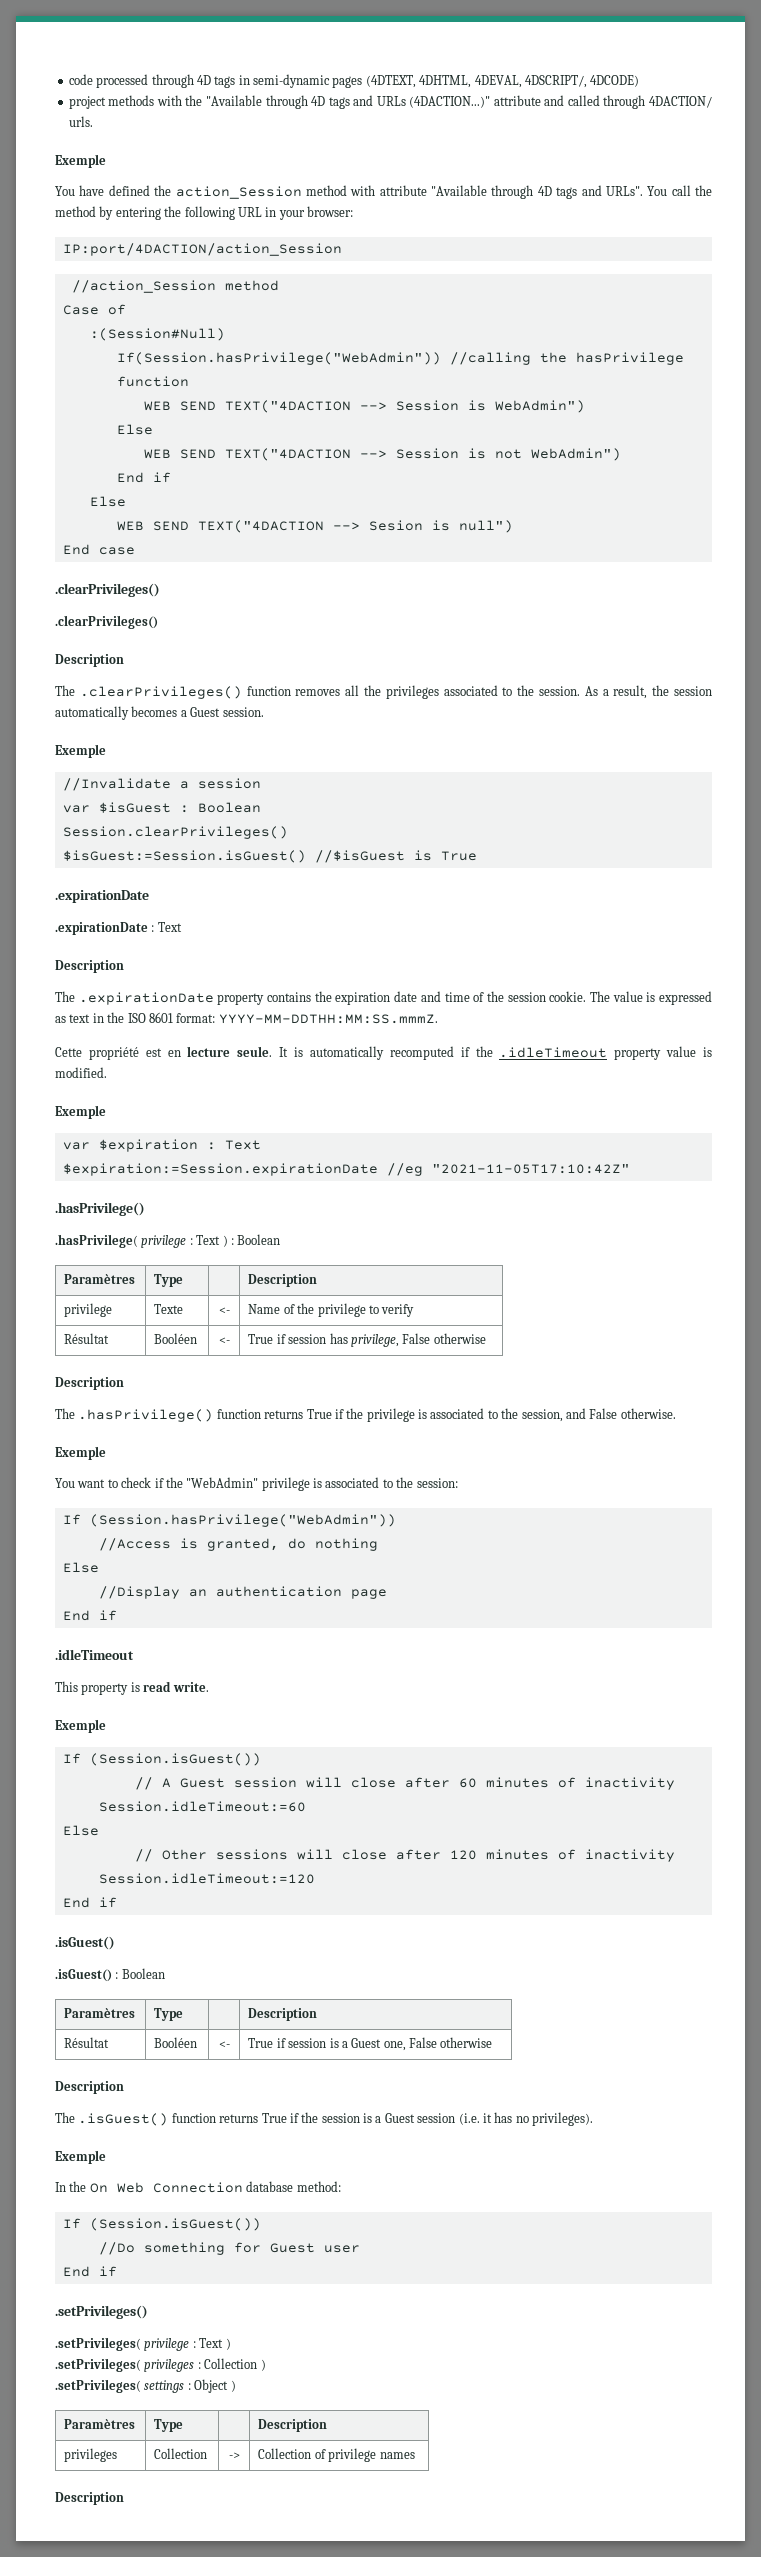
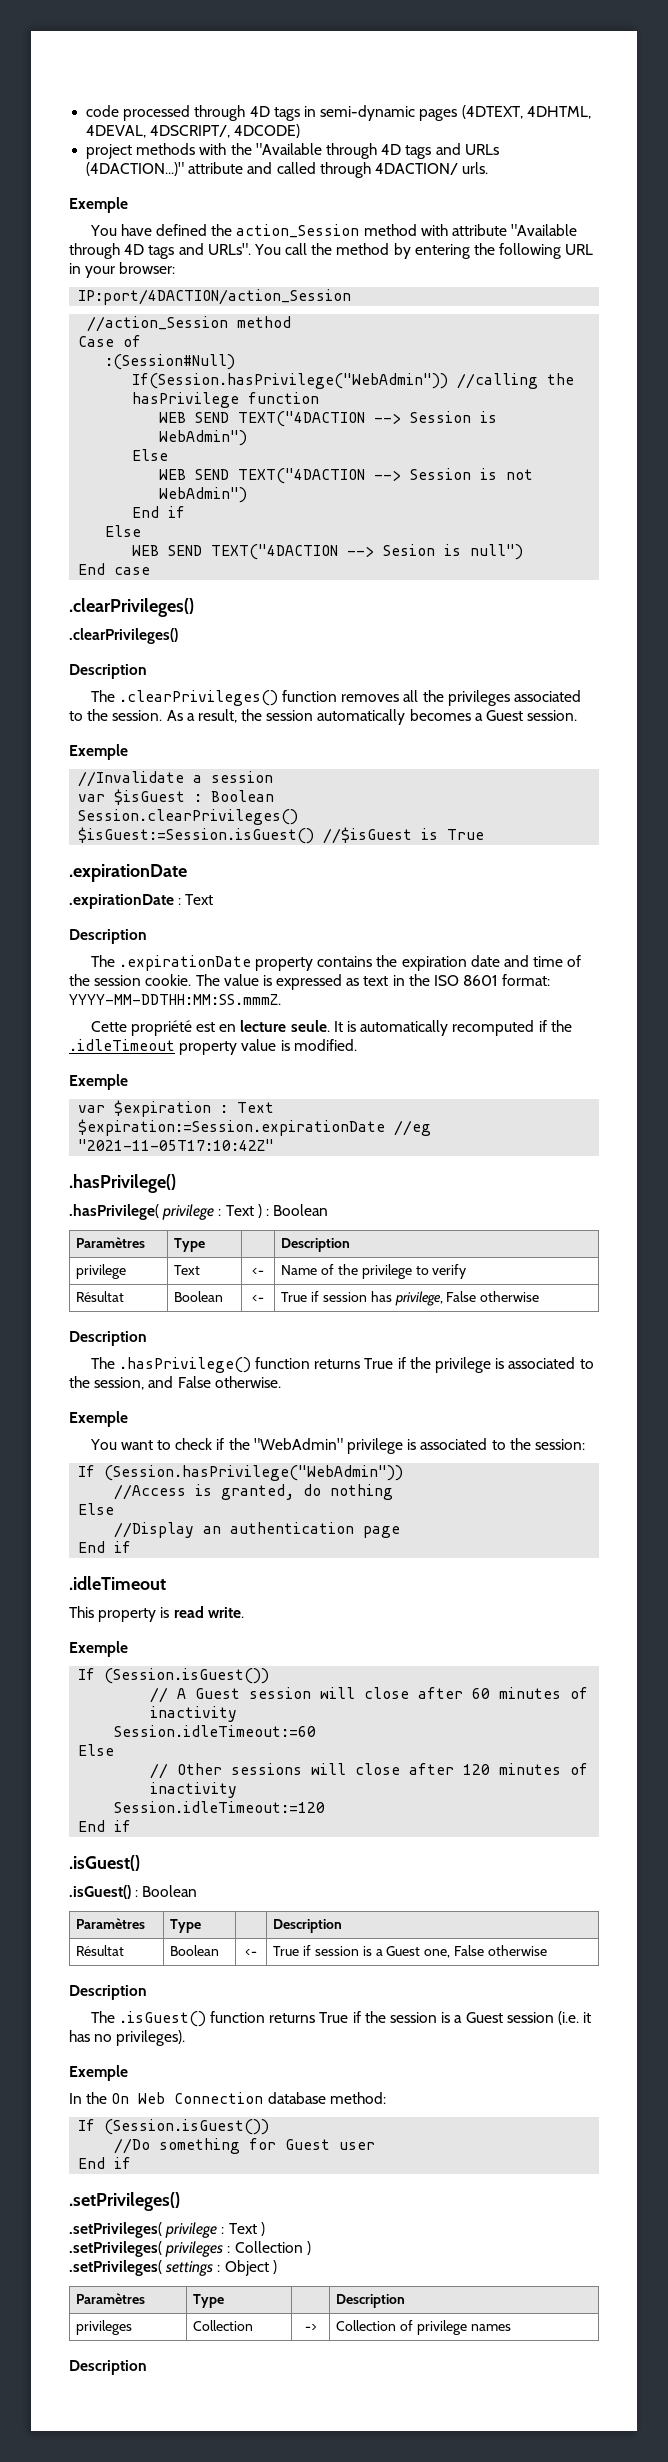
- privilege | Texte | <- | Name of the privilege to verify
+ privilege | Text | <- | Name of the privilege to verify
- Résultat | Booléen | <- | True if session has privilege, False otherwise
+ Résultat | Boolean | <- | True if session has privilege, False otherwise
- Résultat | Booléen | <- | True if session is a Guest one, False otherwise
+ Résultat | Boolean | <- | True if session is a Guest one, False otherwise

